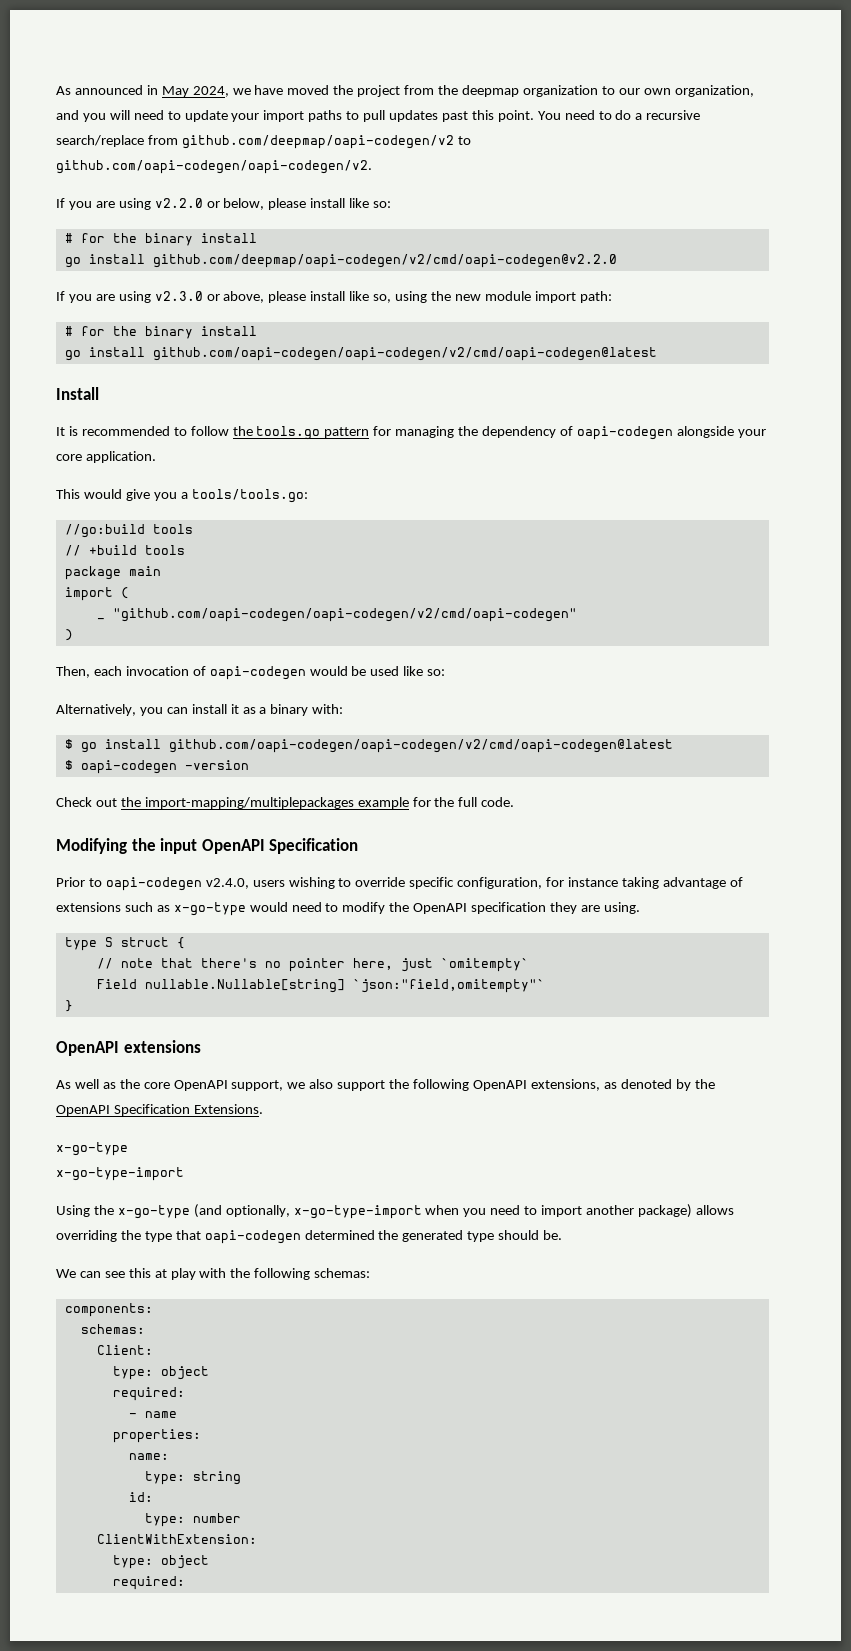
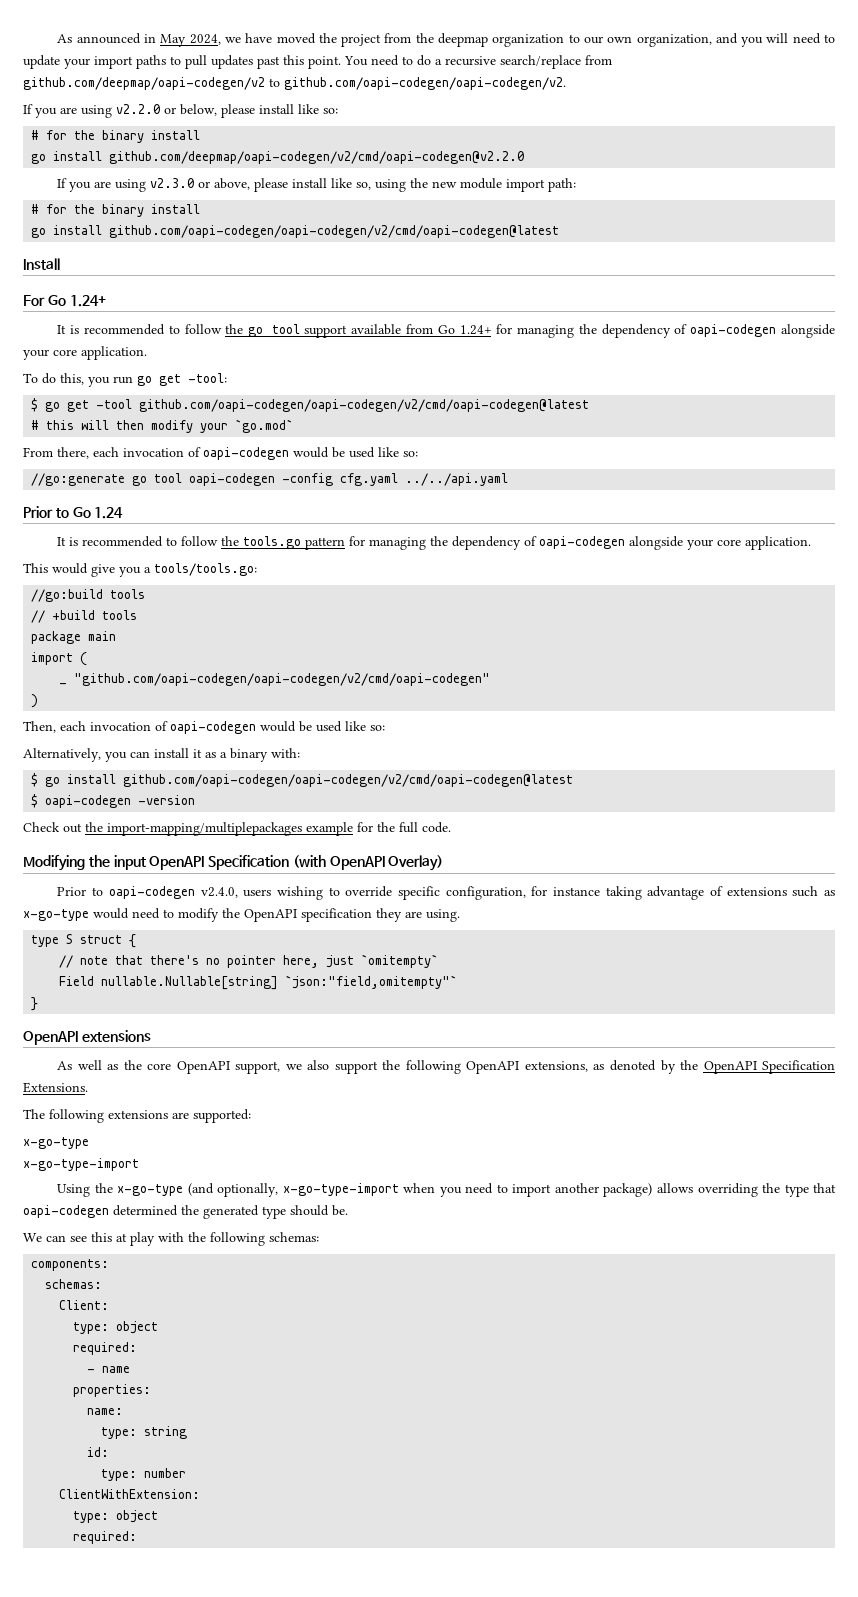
+ For Go 1.24+
+ It is recommended to follow the go tool support available from Go 1.24+ for managing the dependency of oapi-codegen alongside your core application.
+ To do this, you run go get -tool:
+ $ go get -tool github.com/oapi-codegen/oapi-codegen/v2/cmd/oapi-codegen@latest
+ # this will then modify your `go.mod`
+ From there, each invocation of oapi-codegen would be used like so:
+ //go:generate go tool oapi-codegen -config cfg.yaml ../../api.yaml
+ Prior to Go 1.24
- Modifying the input OpenAPI Specification
+ Modifying the input OpenAPI Specification (with OpenAPI Overlay)
+ The following extensions are supported:

